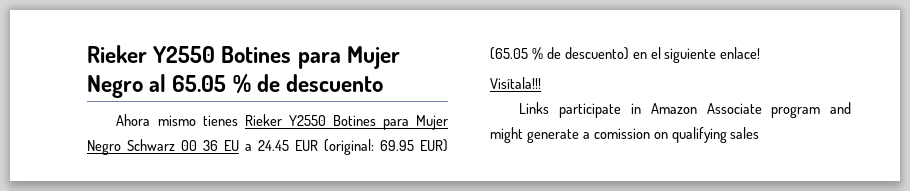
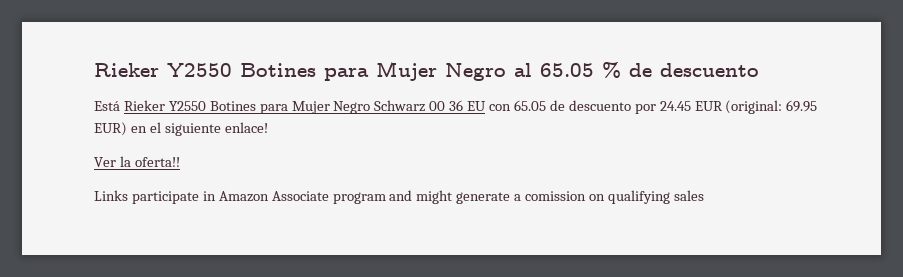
- Ahora mismo tienes Rieker Y2550 Botines para Mujer Negro Schwarz 00 36 EU a 24.45 EUR (original: 69.95 EUR) (65.05 % de descuento) en el siguiente enlace!
+ Está Rieker Y2550 Botines para Mujer Negro Schwarz 00 36 EU con 65.05 de descuento por 24.45 EUR (original: 69.95 EUR) en el siguiente enlace!
- Visítala!!!
+ Ver la oferta!!

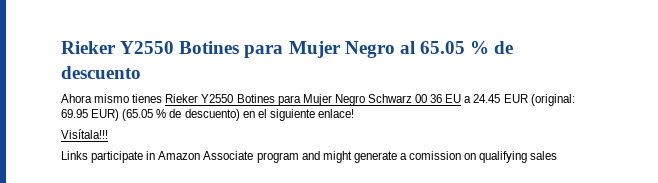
- Está Rieker Y2550 Botines para Mujer Negro Schwarz 00 36 EU con 65.05 de descuento por 24.45 EUR (original: 69.95 EUR) en el siguiente enlace!
+ Ahora mismo tienes Rieker Y2550 Botines para Mujer Negro Schwarz 00 36 EU a 24.45 EUR (original: 69.95 EUR) (65.05 % de descuento) en el siguiente enlace!
- Ver la oferta!!
+ Visítala!!!

